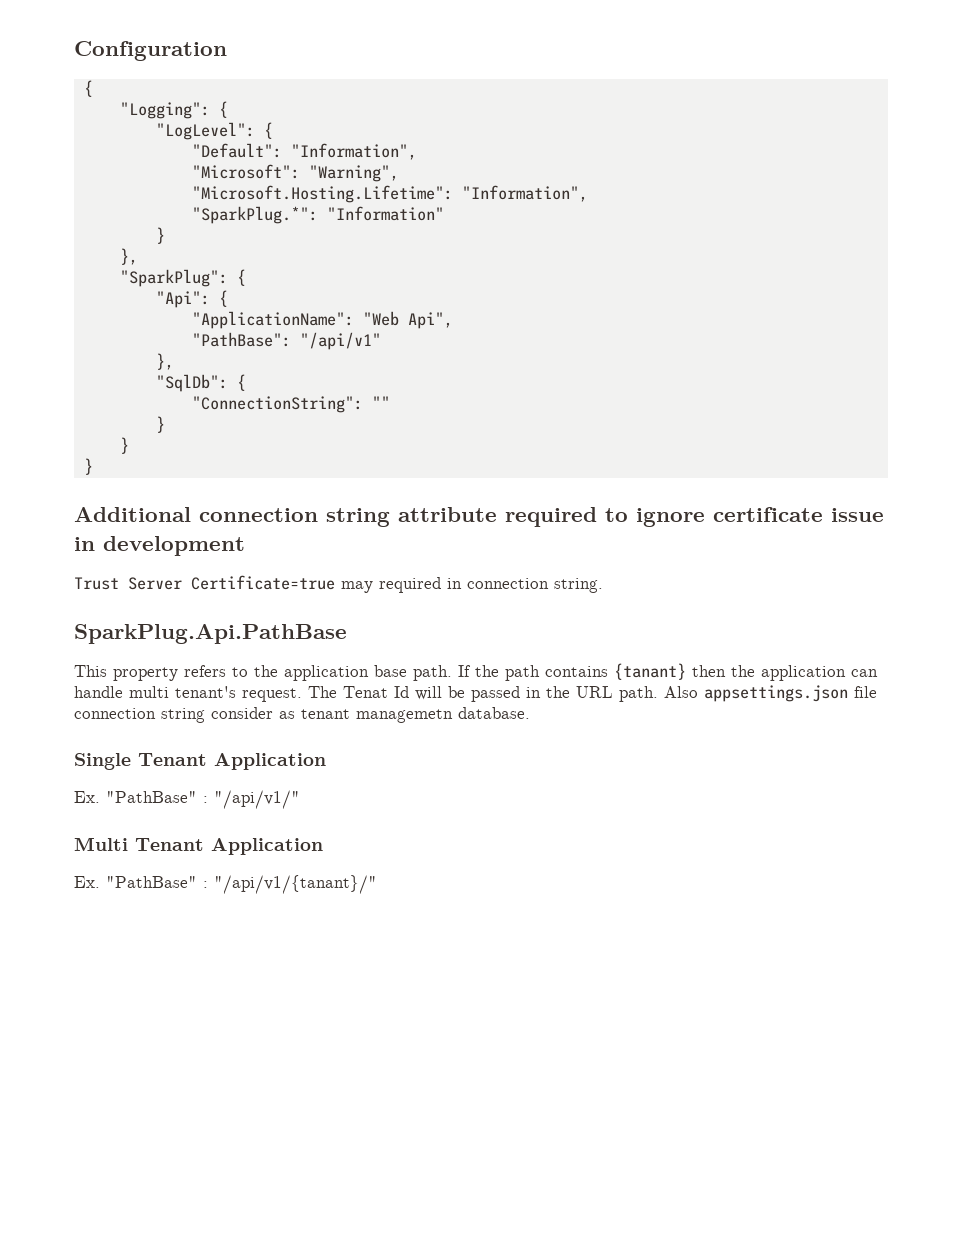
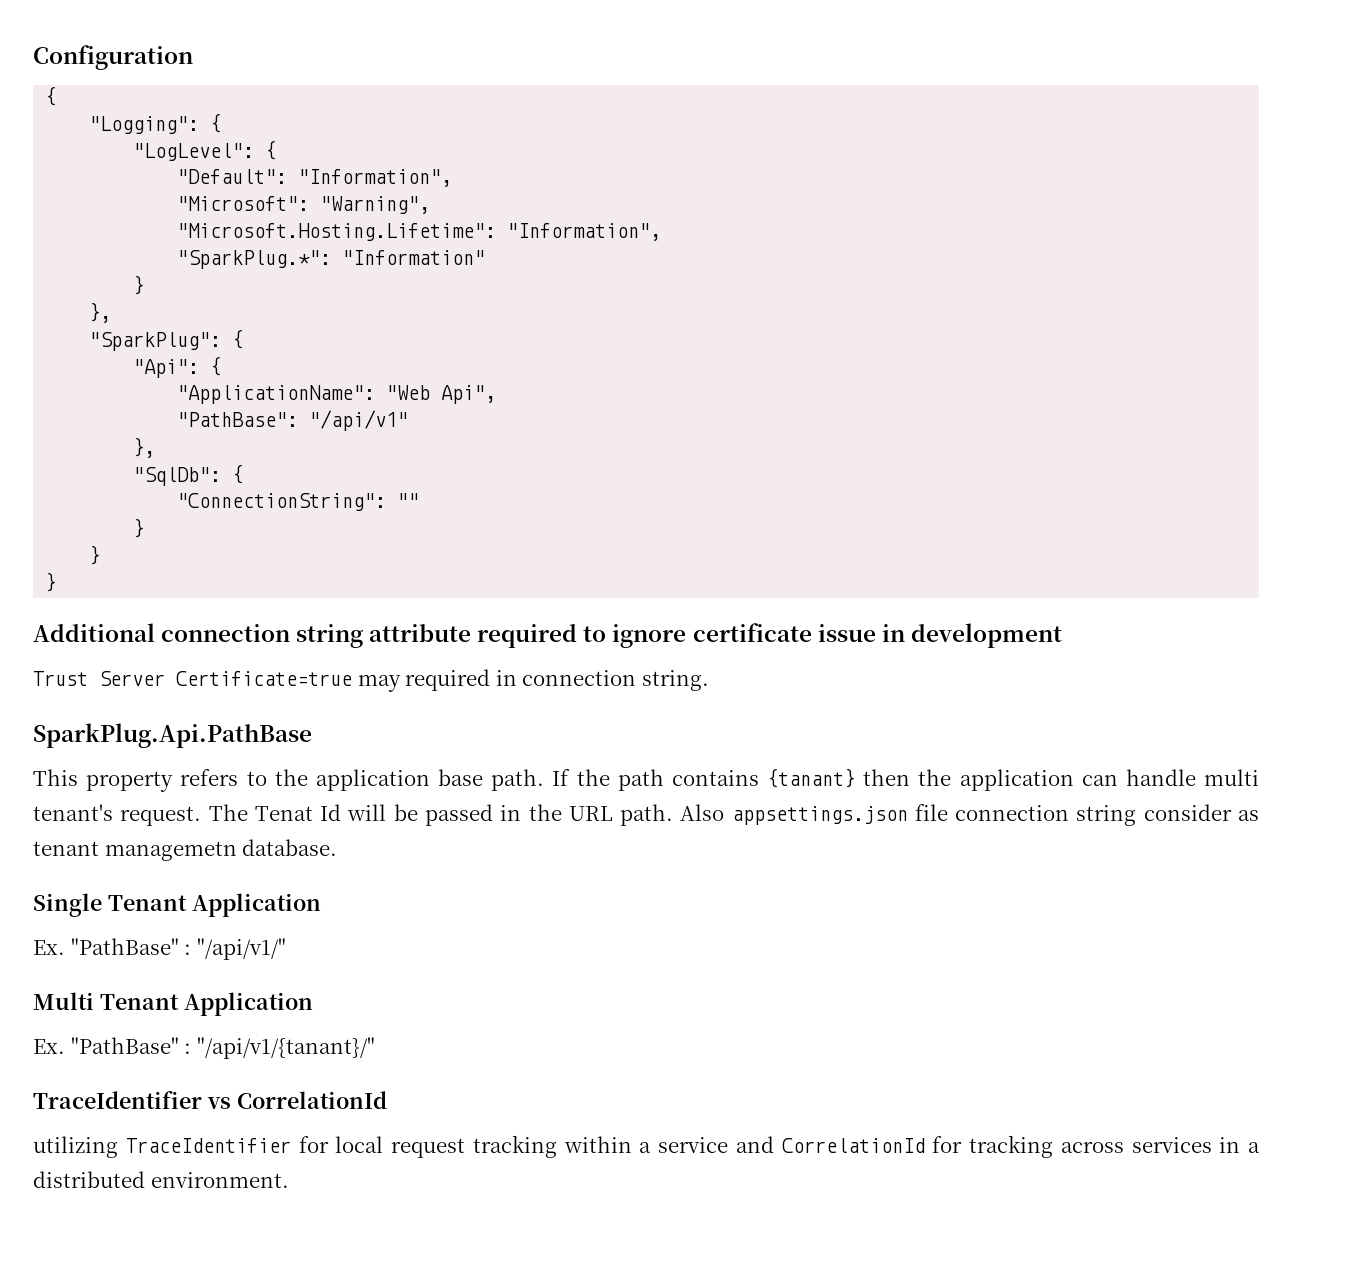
+ TraceIdentifier vs CorrelationId
+ utilizing TraceIdentifier for local request tracking within a service and CorrelationId for tracking across services in a distributed environment.

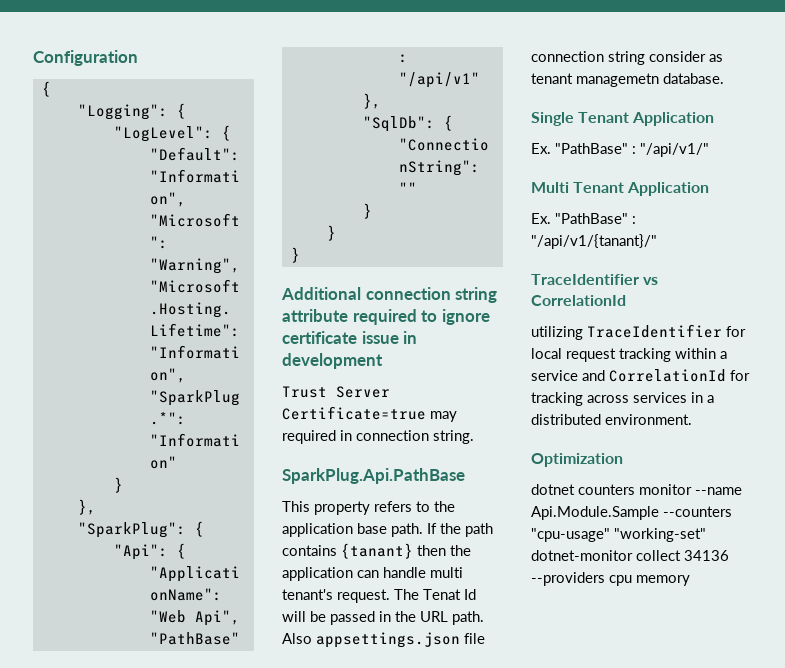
+ Optimization
+ dotnet counters monitor --name Api.Module.Sample --counters "cpu-usage" "working-set" dotnet-monitor collect 34136 --providers cpu memory

